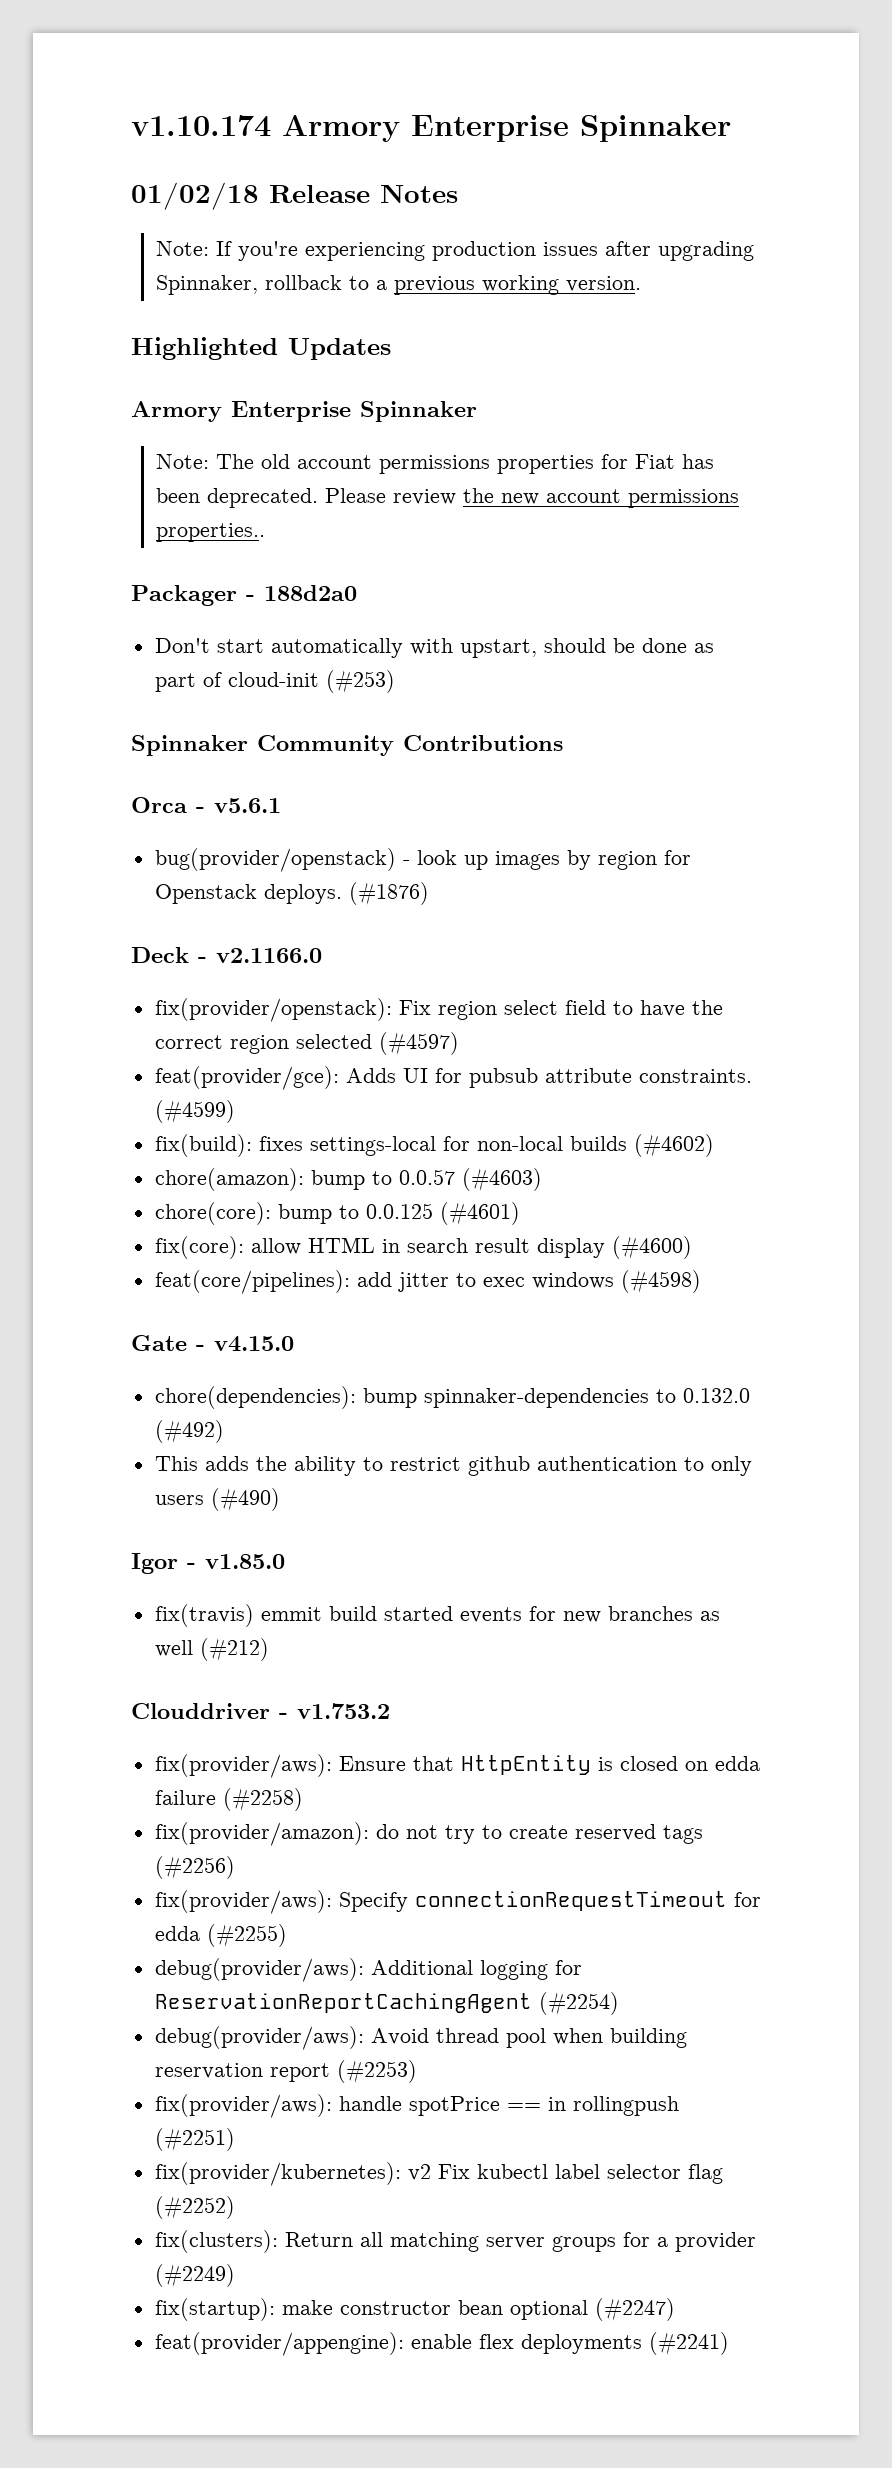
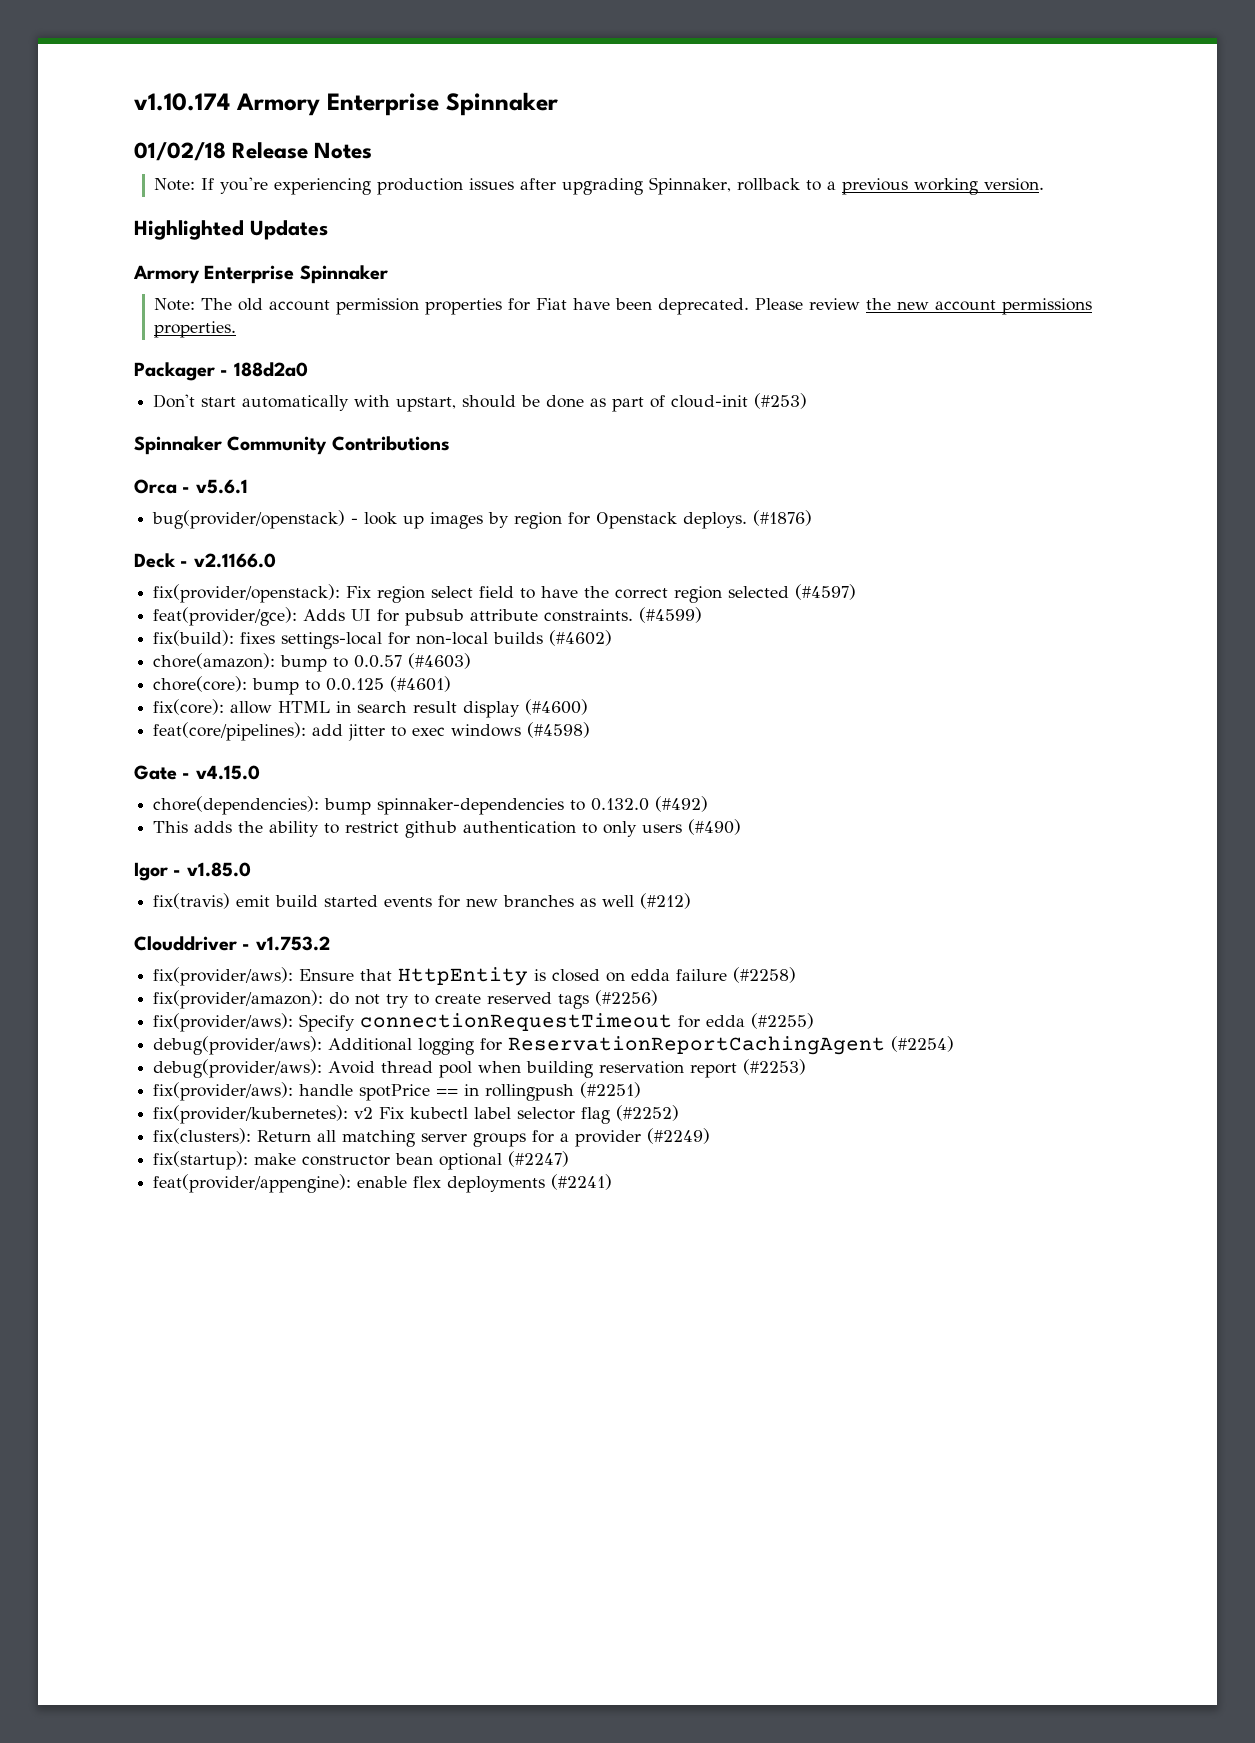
- Note: The old account permissions properties for Fiat has been deprecated.
+ Note: The old account permission properties for Fiat have been deprecated.
- Please review the new account permissions properties..
+ Please review the new account permissions properties.
- fix(travis) emmit build started events for new branches as well (#212)
+ fix(travis) emit build started events for new branches as well (#212)

